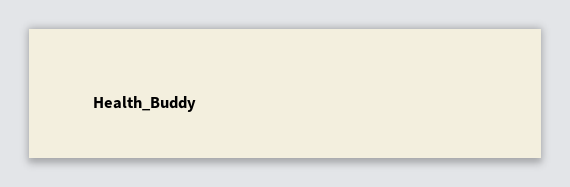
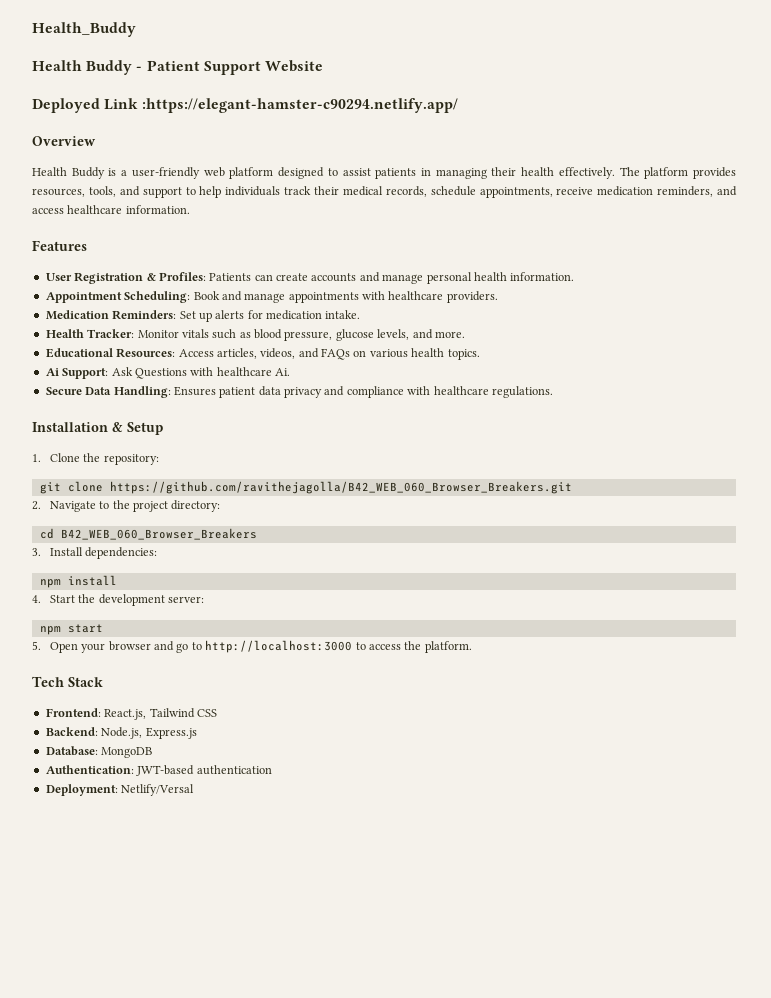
+ Health Buddy - Patient Support Website
+ Deployed Link :https://elegant-hamster-c90294.netlify.app/
+ Overview
+ Health Buddy is a user-friendly web platform designed to assist patients in managing their health effectively. The platform provides resources, tools, and support to help individuals track their medical records, schedule appointments, receive medication reminders, and access healthcare information.
+ Features
+ User Registration & Profiles: Patients can create accounts and manage personal health information.
+ Appointment Scheduling: Book and manage appointments with healthcare providers.
+ Medication Reminders: Set up alerts for medication intake.
+ Health Tracker: Monitor vitals such as blood pressure, glucose levels, and more.
+ Educational Resources: Access articles, videos, and FAQs on various health topics.
+ Ai Support: Ask Questions with healthcare Ai.
+ Secure Data Handling: Ensures patient data privacy and compliance with healthcare regulations.
+ Installation & Setup
+ 1. Clone the repository:
+ git clone https://github.com/ravithejagolla/B42_WEB_060_Browser_Breakers.git
+ 2. Navigate to the project directory:
+ cd B42_WEB_060_Browser_Breakers
+ 3. Install dependencies:
+ npm install
+ 4. Start the development server:
+ npm start
+ 5. Open your browser and go to http://localhost:3000 to access the platform.
+ Tech Stack
+ Frontend: React.js, Tailwind CSS
+ Backend: Node.js, Express.js
+ Database: MongoDB
+ Authentication: JWT-based authentication
+ Deployment: Netlify/Versal

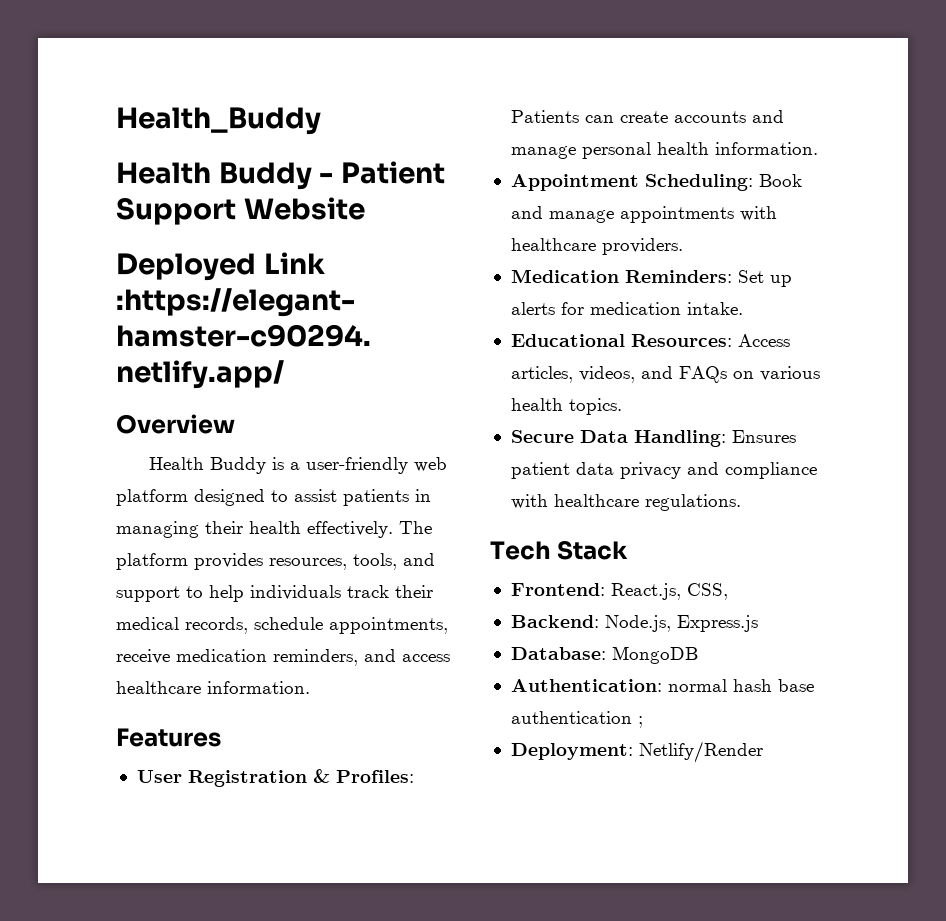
- Health Tracker: Monitor vitals such as blood pressure, glucose levels, and more.
- Ai Support: Ask Questions with healthcare Ai.
- Installation & Setup
- 1. Clone the repository:
- git clone https://github.com/ravithejagolla/B42_WEB_060_Browser_Breakers.git
- 2. Navigate to the project directory:
- cd B42_WEB_060_Browser_Breakers
- 3. Install dependencies:
- npm install
- 4. Start the development server:
- npm start
- 5. Open your browser and go to http://localhost:3000 to access the platform.
- Frontend: React.js, Tailwind CSS
+ Frontend: React.js, CSS,
- Authentication: JWT-based authentication
+ Authentication: normal hash base authentication ;
- Deployment: Netlify/Versal
+ Deployment: Netlify/Render

